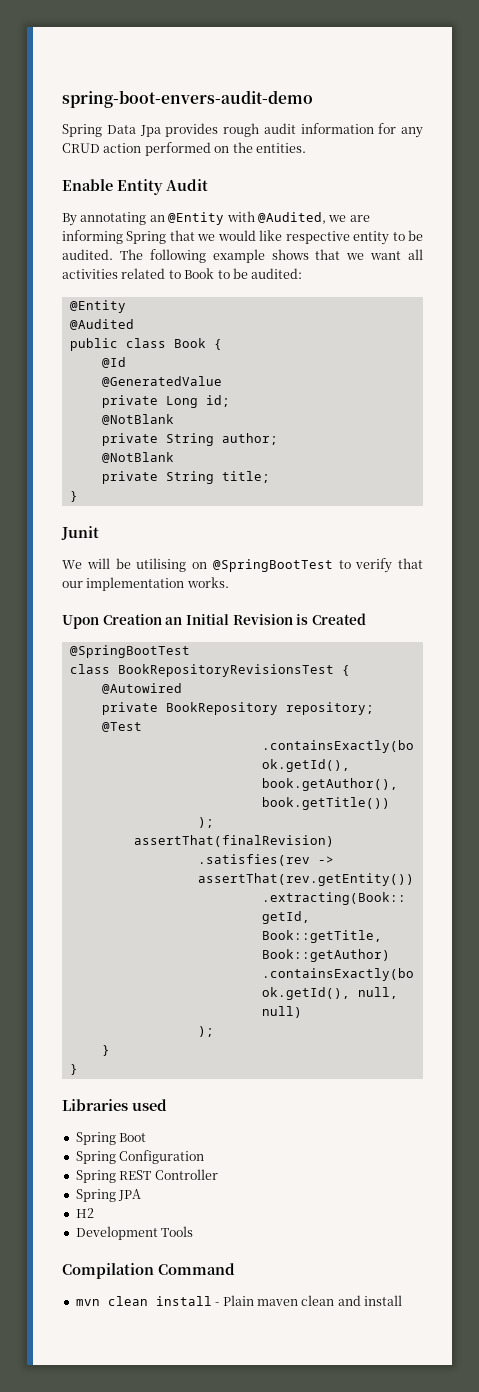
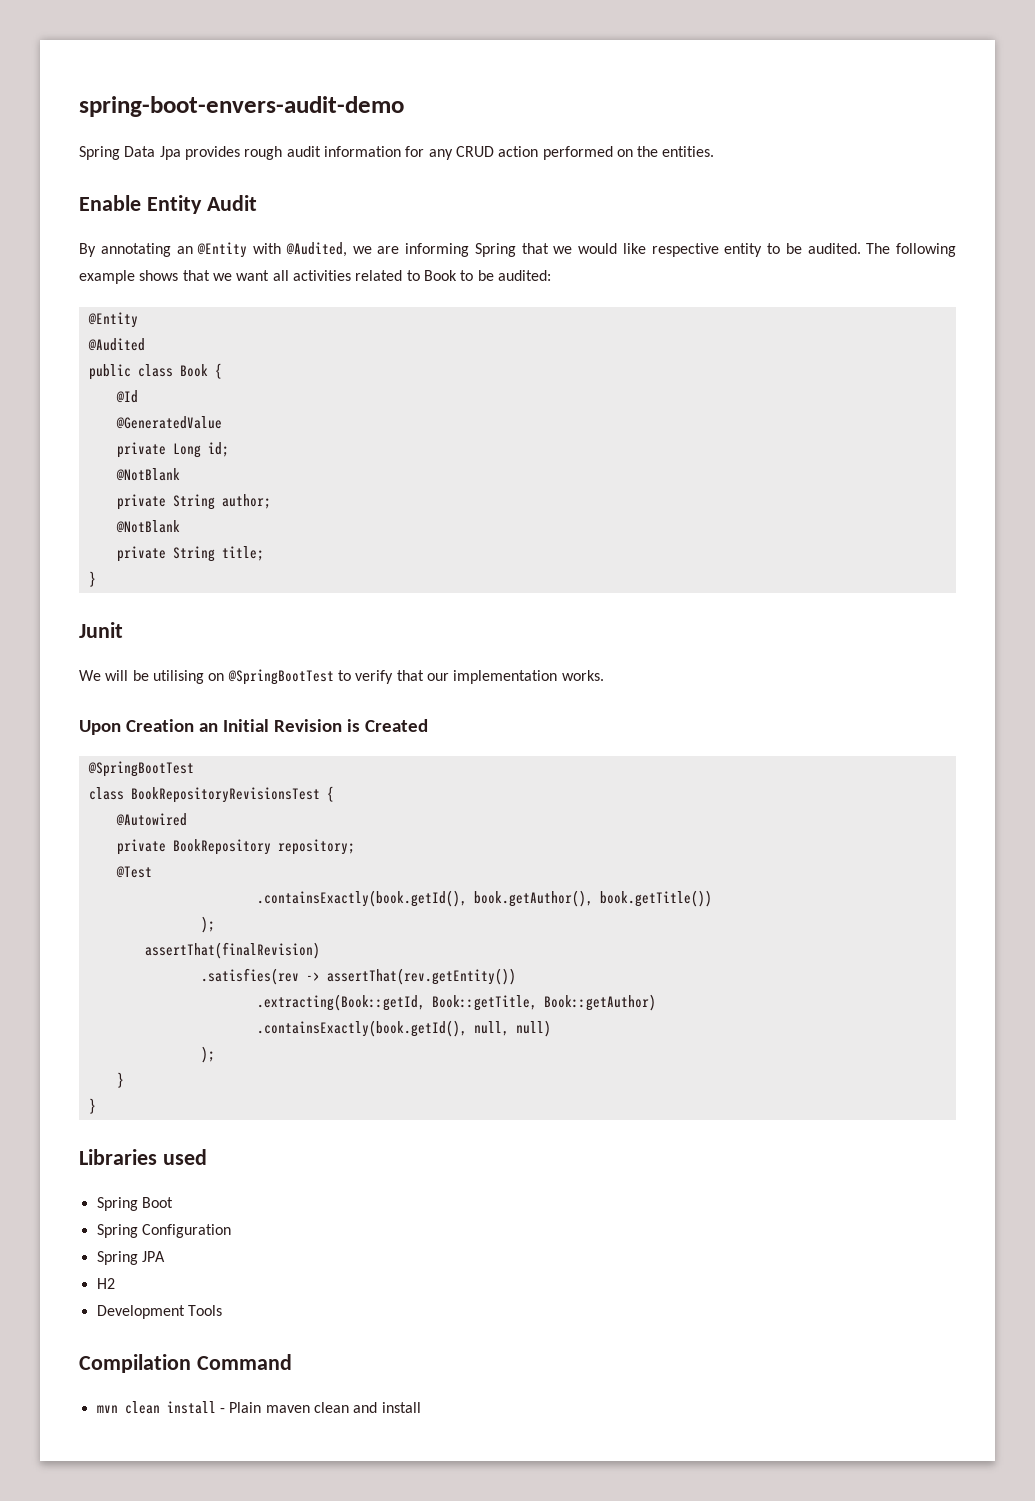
- Spring REST Controller

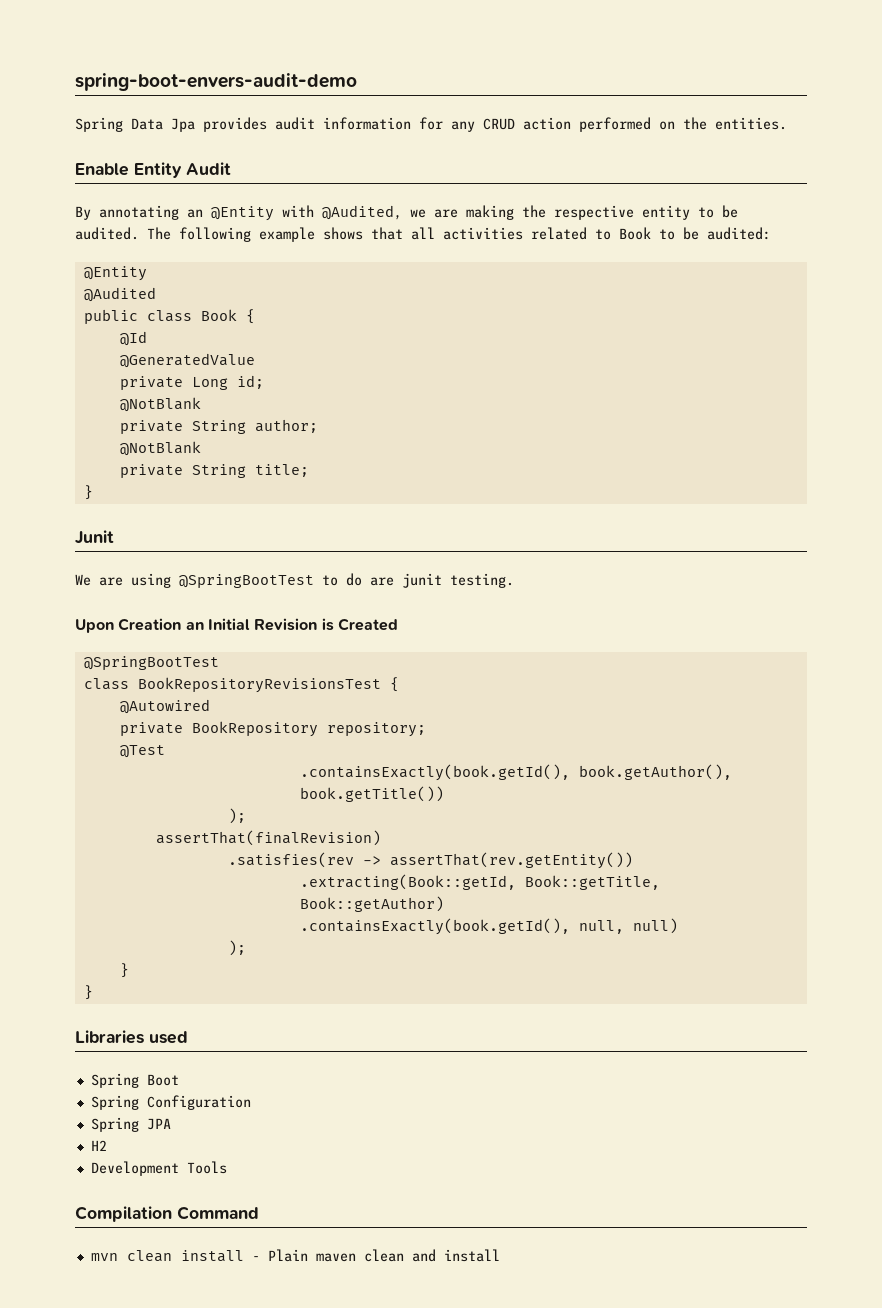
- Spring Data Jpa provides rough audit information for any CRUD action performed on the entities.
+ Spring Data Jpa provides audit information for any CRUD action performed on the entities.
- By annotating an @Entity with @Audited, we are informing Spring that we would like respective entity to be audited.
+ By annotating an @Entity with @Audited, we are making the respective entity to be audited.
- The following example shows that we want all activities related to Book to be audited:
+ The following example shows that all activities related to Book to be audited:
- We will be utilising on @SpringBootTest to verify that our implementation works.
+ We are using @SpringBootTest to do are junit testing.

